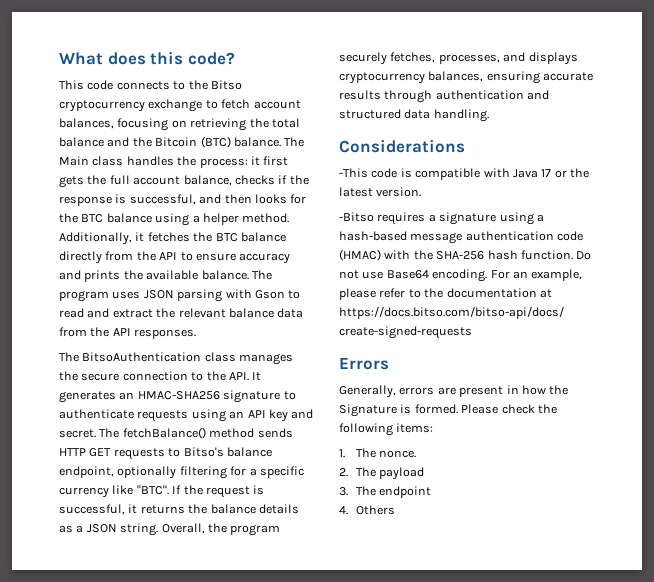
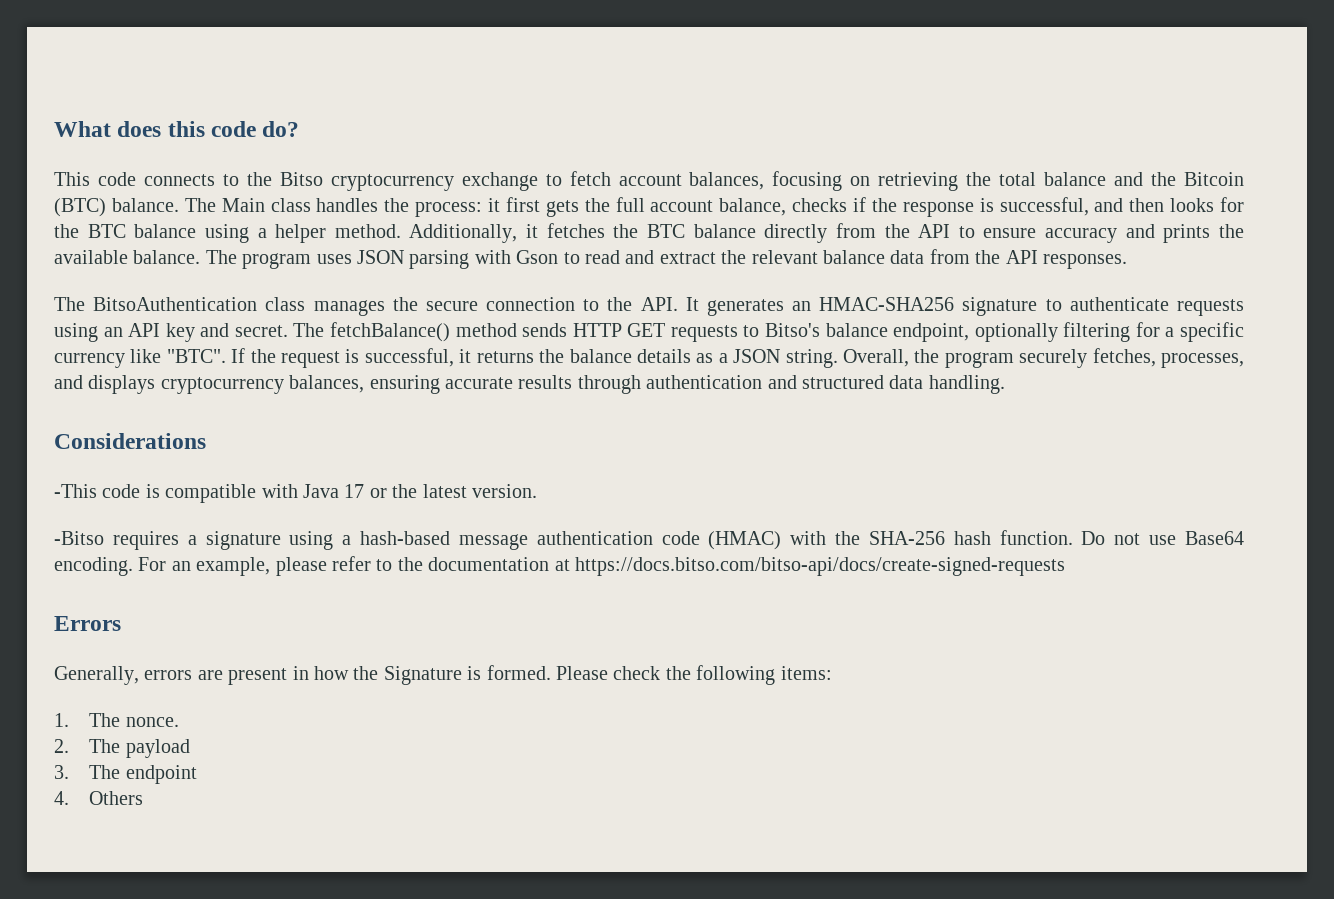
- What does this code?
+ What does this code do?

